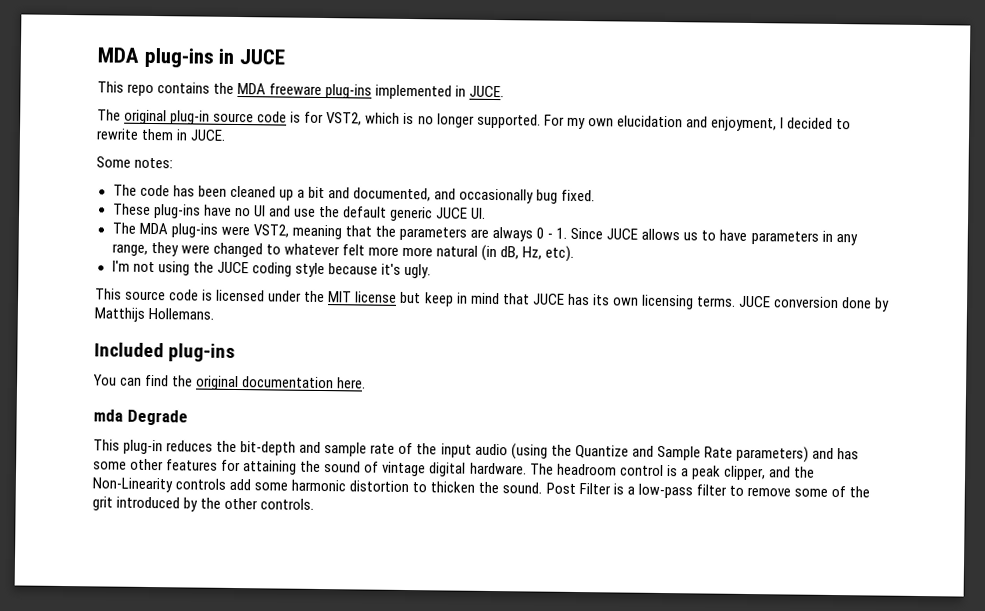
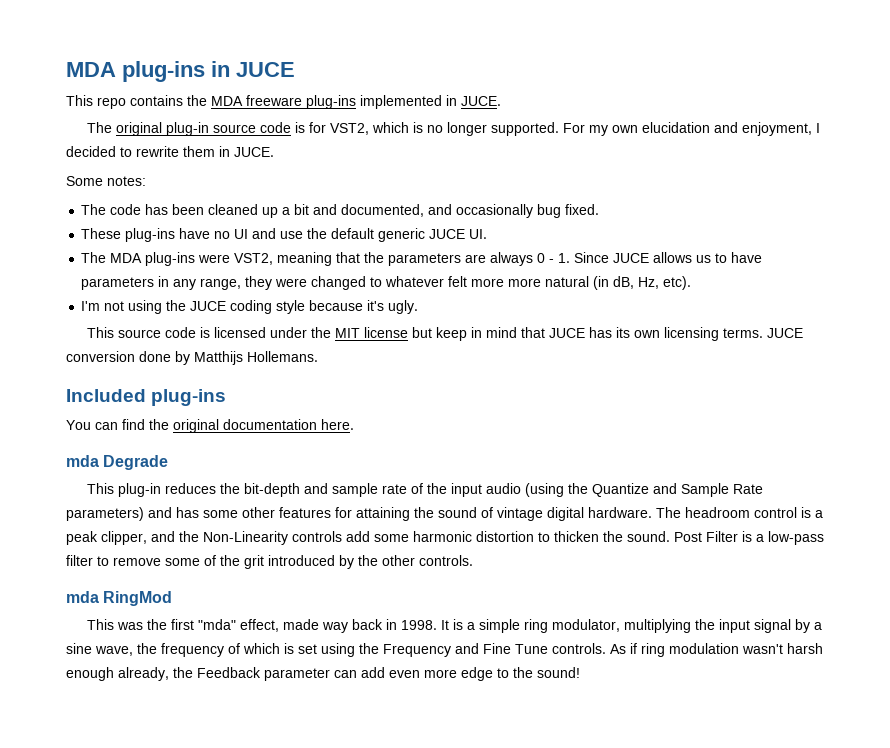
+ mda RingMod
+ This was the first "mda" effect, made way back in 1998. It is a simple ring modulator, multiplying the input signal by a sine wave, the frequency of which is set using the Frequency and Fine Tune controls. As if ring modulation wasn't harsh enough already, the Feedback parameter can add even more edge to the sound!

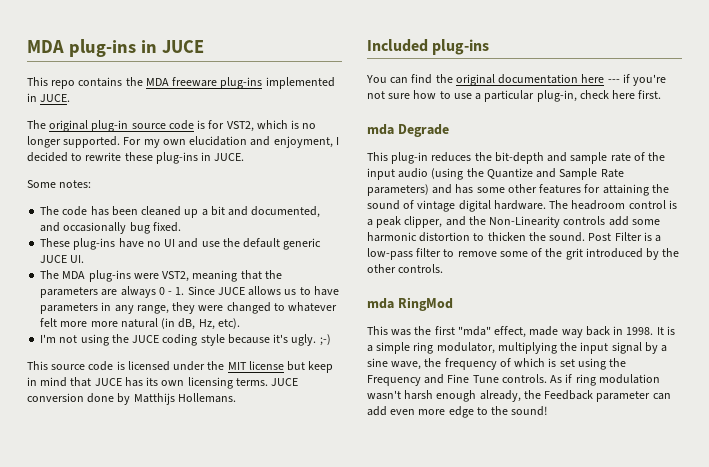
- For my own elucidation and enjoyment, I decided to rewrite them in JUCE.
+ For my own elucidation and enjoyment, I decided to rewrite these plug-ins in JUCE.
- I'm not using the JUCE coding style because it's ugly.
+ I'm not using the JUCE coding style because it's ugly. ;-)
- You can find the original documentation here.
+ You can find the original documentation here --- if you're not sure how to use a particular plug-in, check here first.

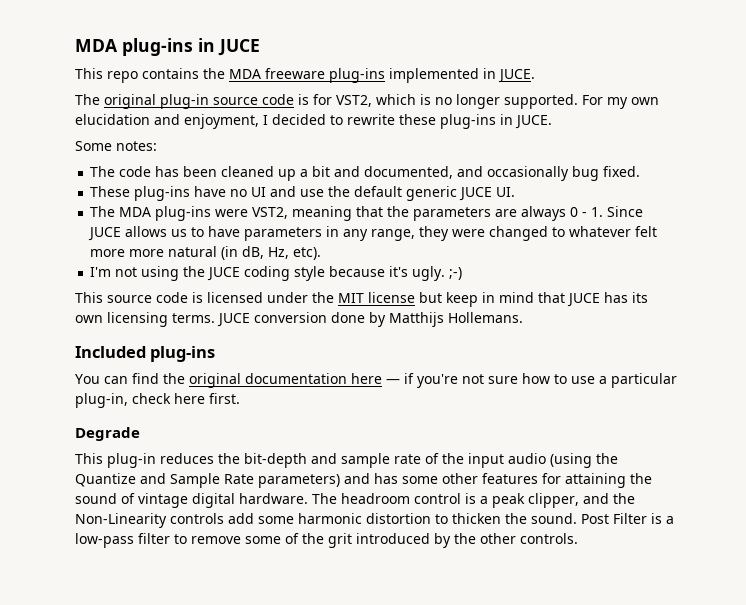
- You can find the original documentation here --- if you're not sure how to use a particular plug-in, check here first.
+ You can find the original documentation here — if you're not sure how to use a particular plug-in, check here first.
- mda Degrade
+ Degrade
- mda RingMod
- This was the first "mda" effect, made way back in 1998. It is a simple ring modulator, multiplying the input signal by a sine wave, the frequency of which is set using the Frequency and Fine Tune controls. As if ring modulation wasn't harsh enough already, the Feedback parameter can add even more edge to the sound!

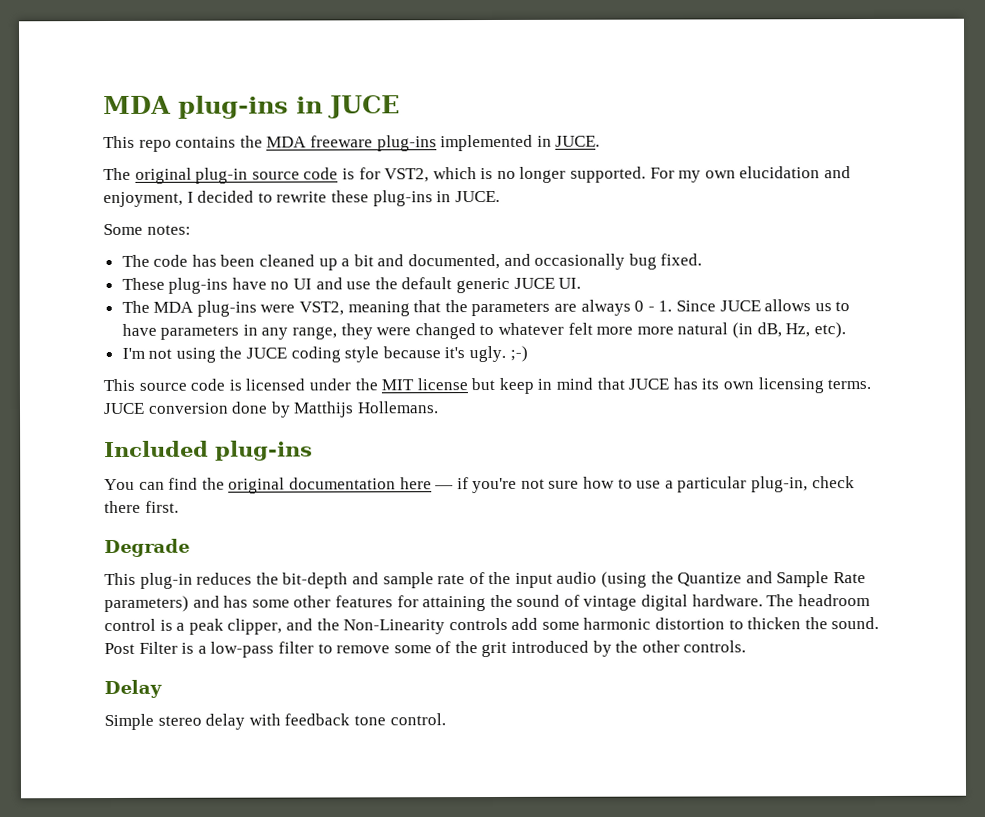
- You can find the original documentation here — if you're not sure how to use a particular plug-in, check here first.
+ You can find the original documentation here — if you're not sure how to use a particular plug-in, check there first.
+ Delay
+ Simple stereo delay with feedback tone control.

